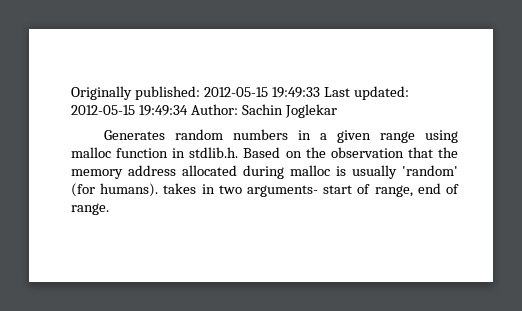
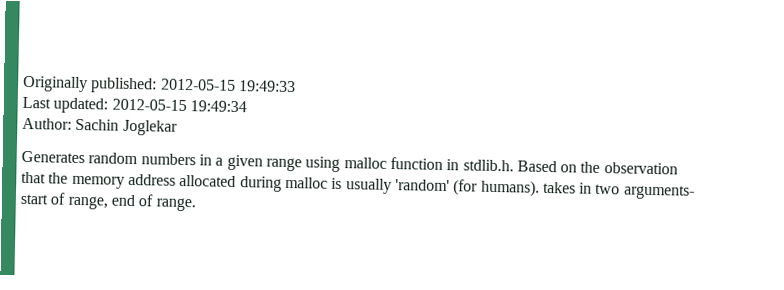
- Originally published: 2012-05-15 19:49:33 Last updated: 2012-05-15 19:49:34 Author: Sachin Joglekar
+ Originally published: 2012-05-15 19:49:33
+ Last updated: 2012-05-15 19:49:34
+ Author: Sachin Joglekar

